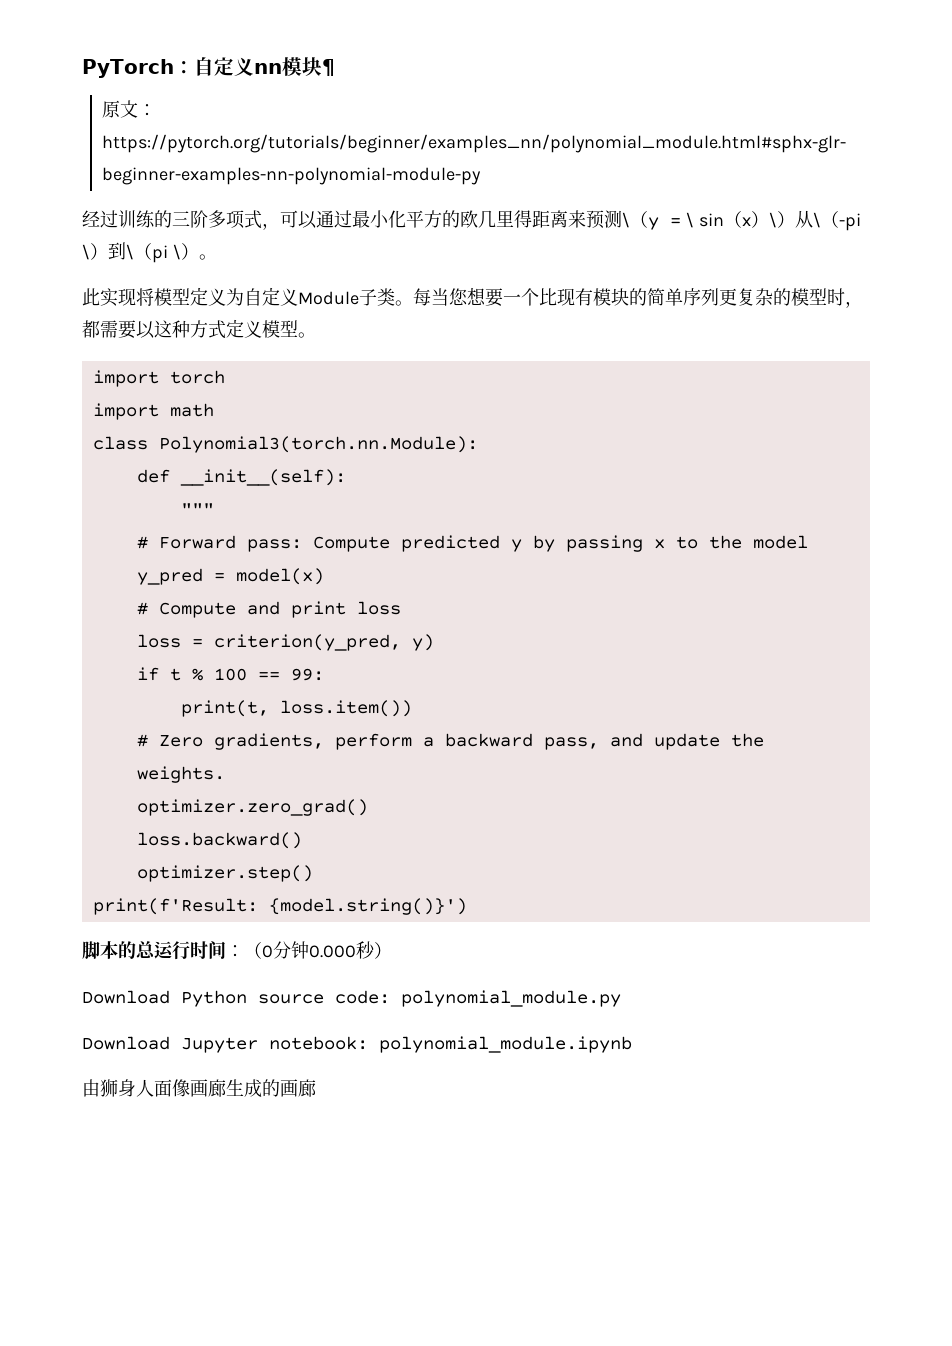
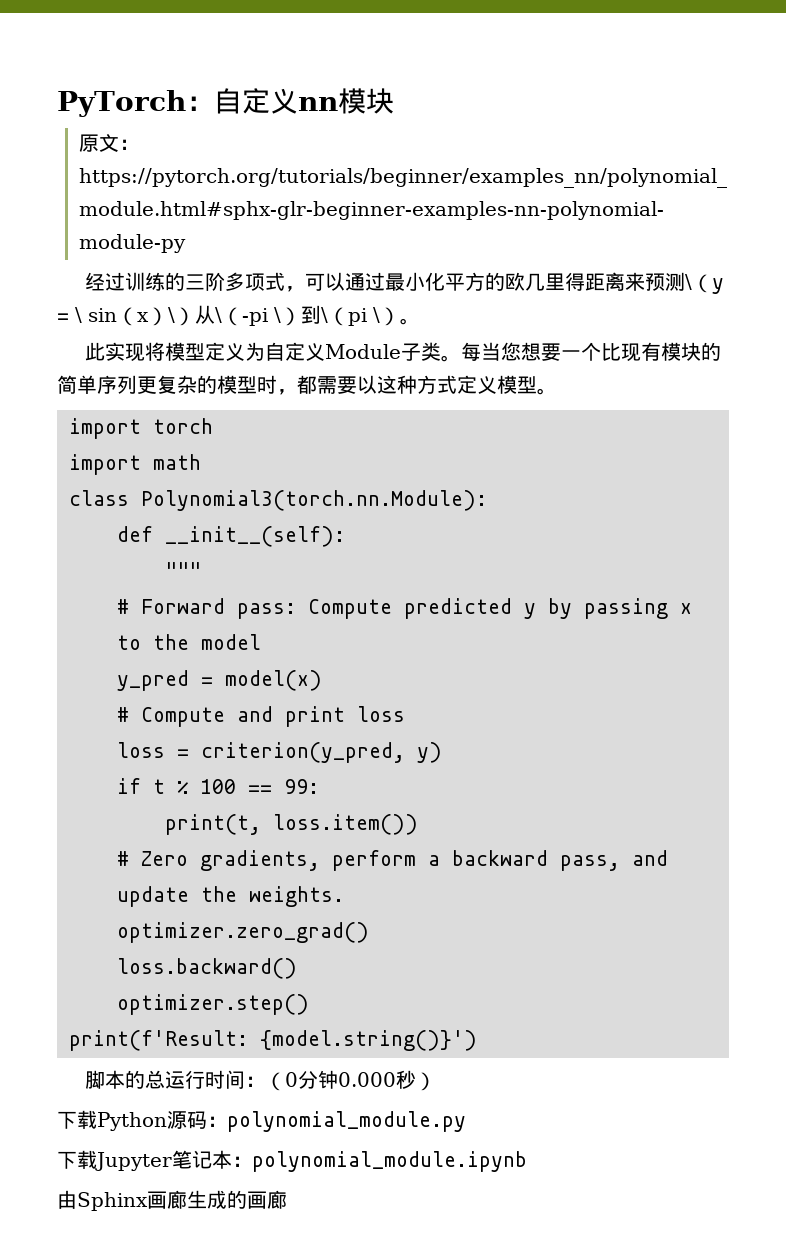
- PyTorch：自定义nn模块¶
+ PyTorch：自定义nn模块
- Download Python source code: polynomial_module.py
- Download Jupyter notebook: polynomial_module.ipynb
+ 下载Python源码：polynomial_module.py
+ 下载Jupyter笔记本：polynomial_module.ipynb
- 由狮身人面像画廊生成的画廊
+ 由Sphinx画廊生成的画廊

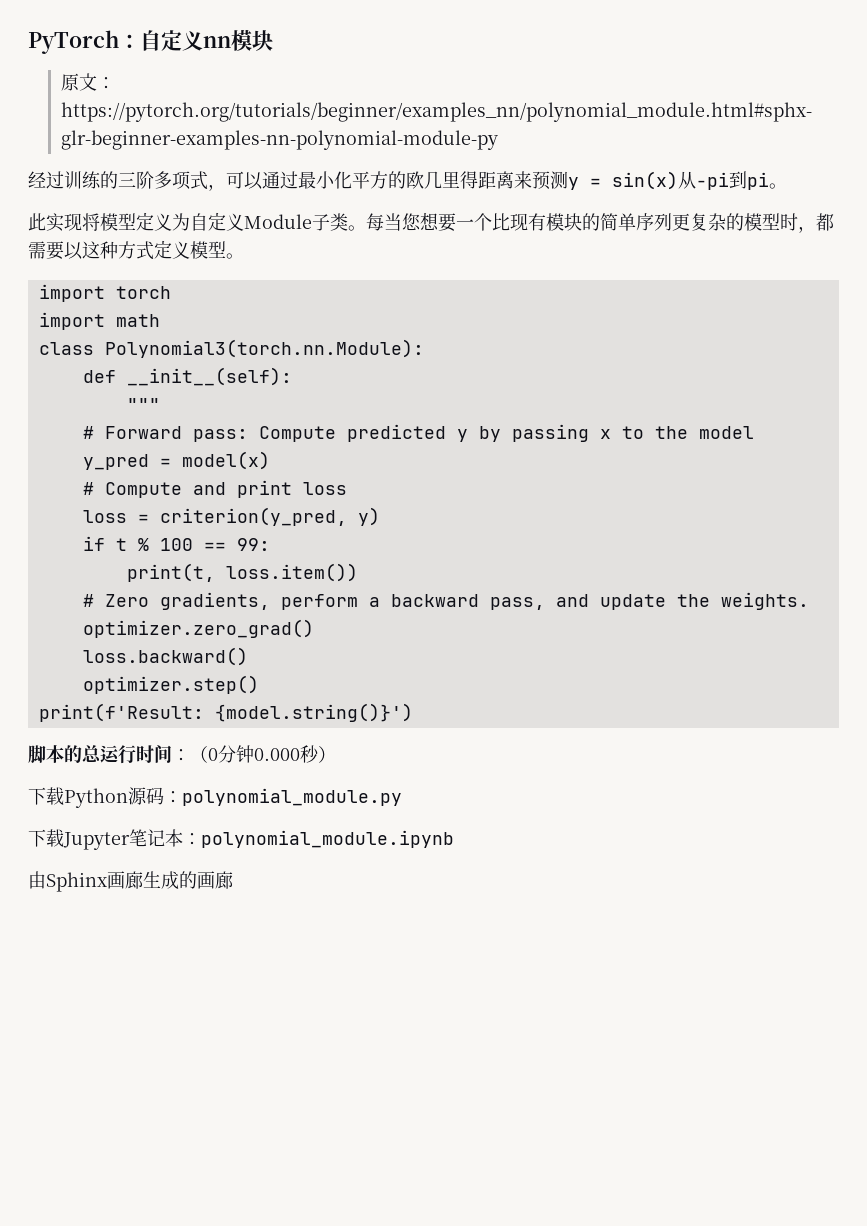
- 经过训练的三阶多项式，可以通过最小化平方的欧几里得距离来预测\（y = \ sin（x）\）从\（-pi \）到\（pi \）。
+ 经过训练的三阶多项式，可以通过最小化平方的欧几里得距离来预测y = sin(x)从-pi到pi。

